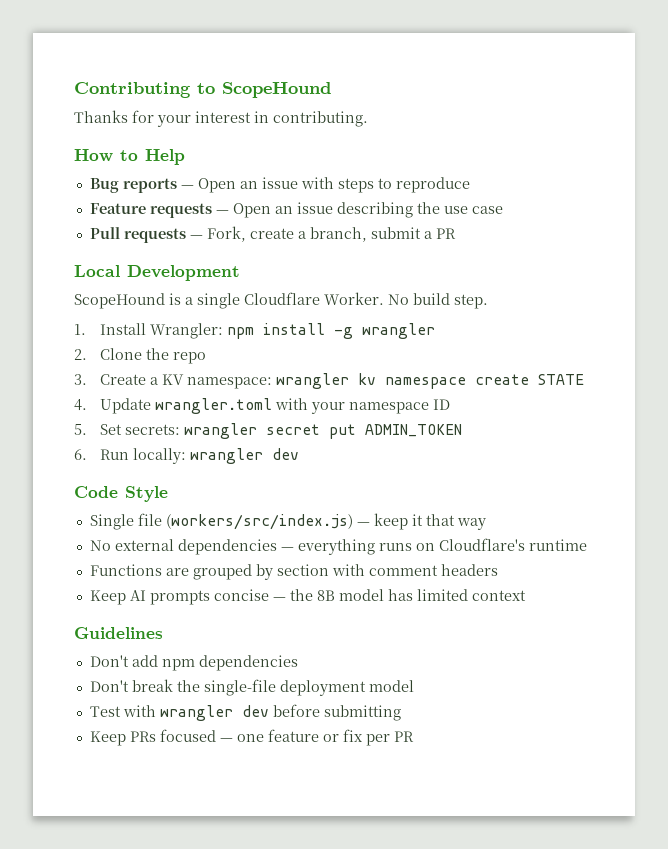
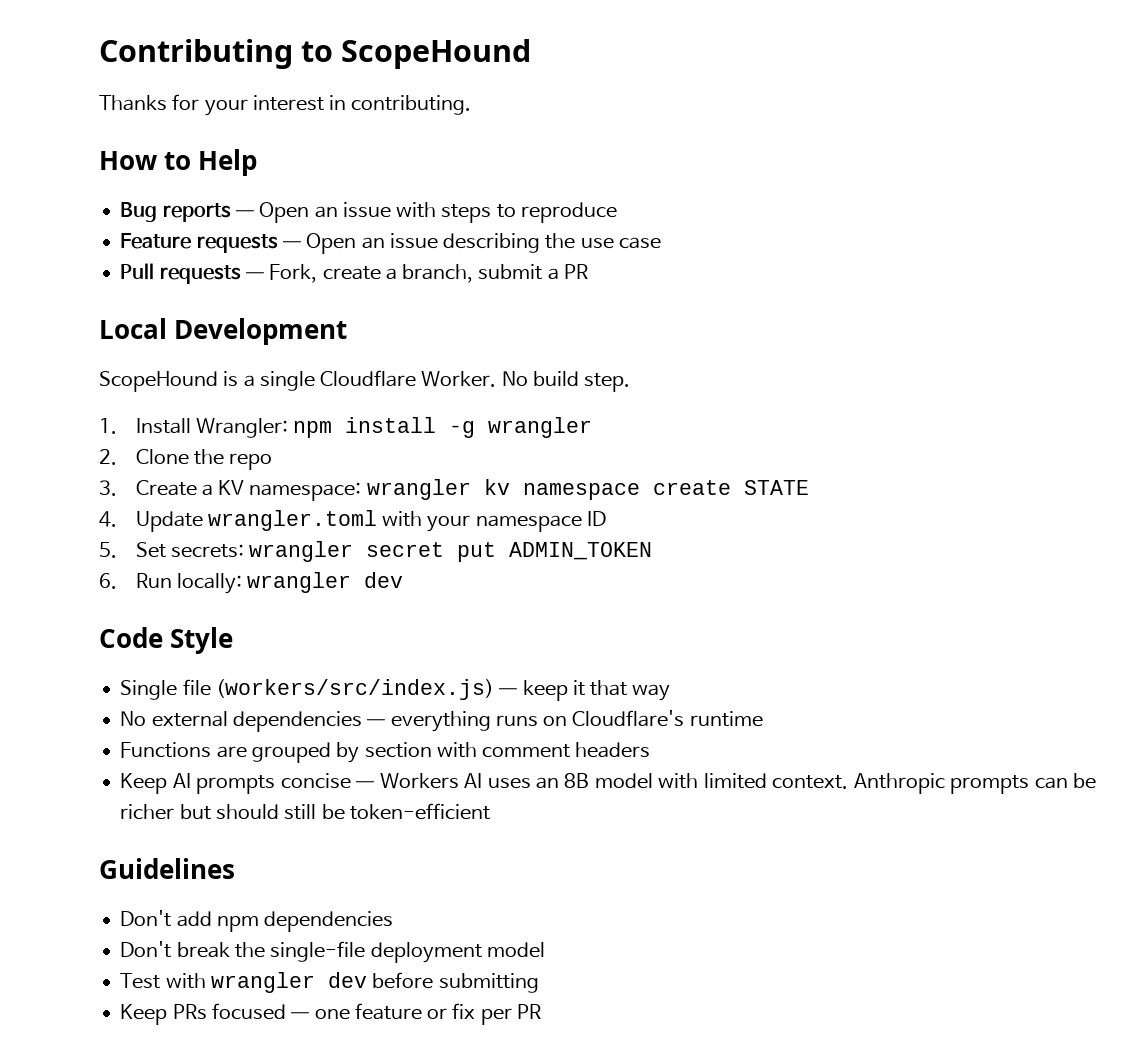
- Keep AI prompts concise — the 8B model has limited context
+ Keep AI prompts concise — Workers AI uses an 8B model with limited context. Anthropic prompts can be richer but should still be token-efficient

